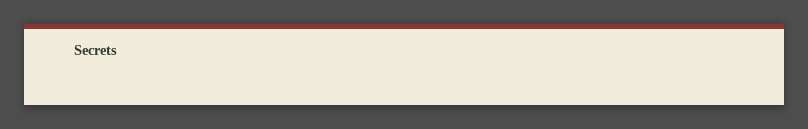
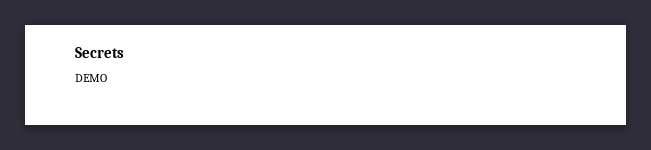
+ DEMO

